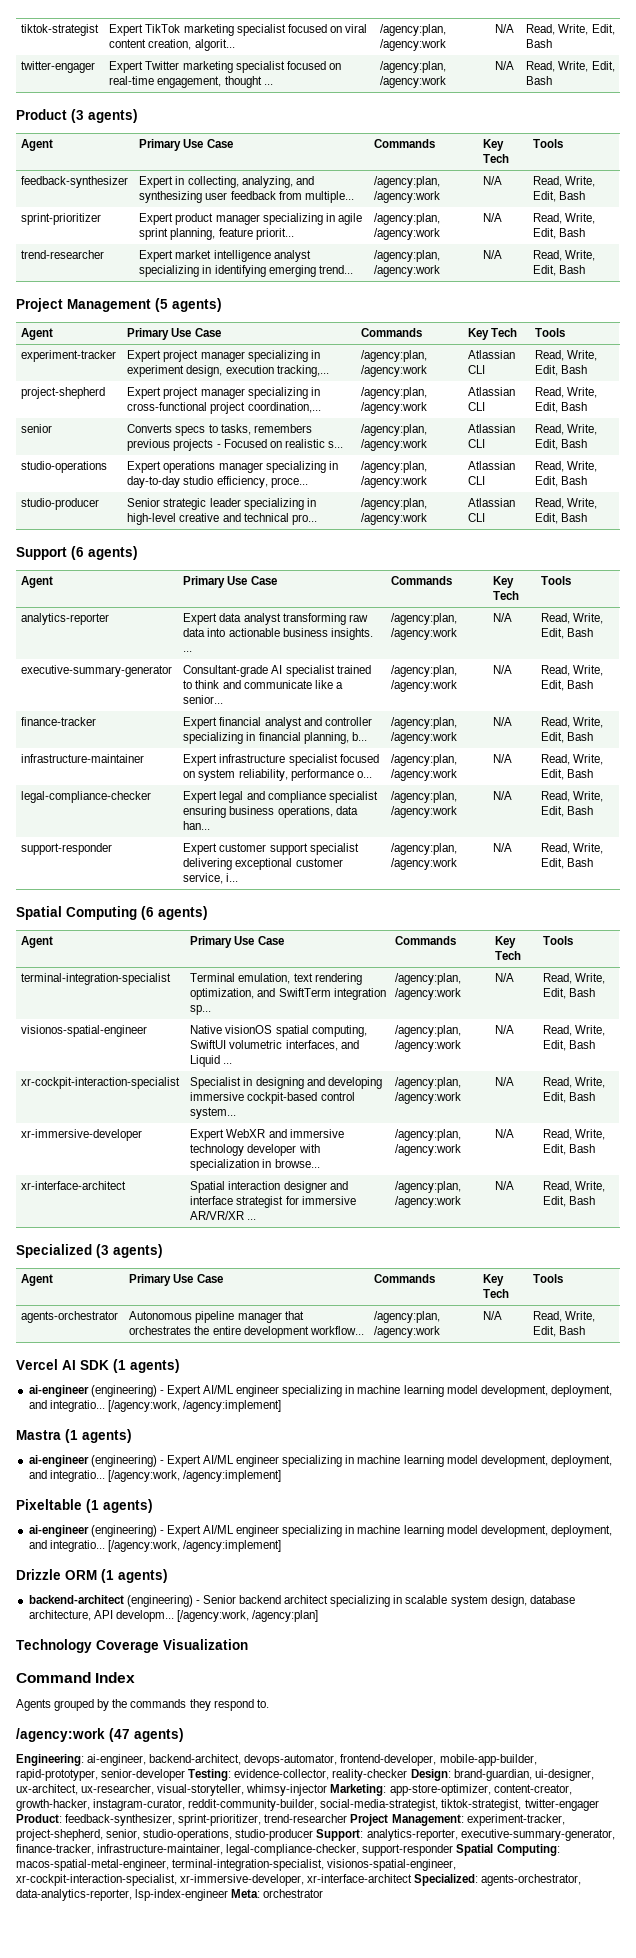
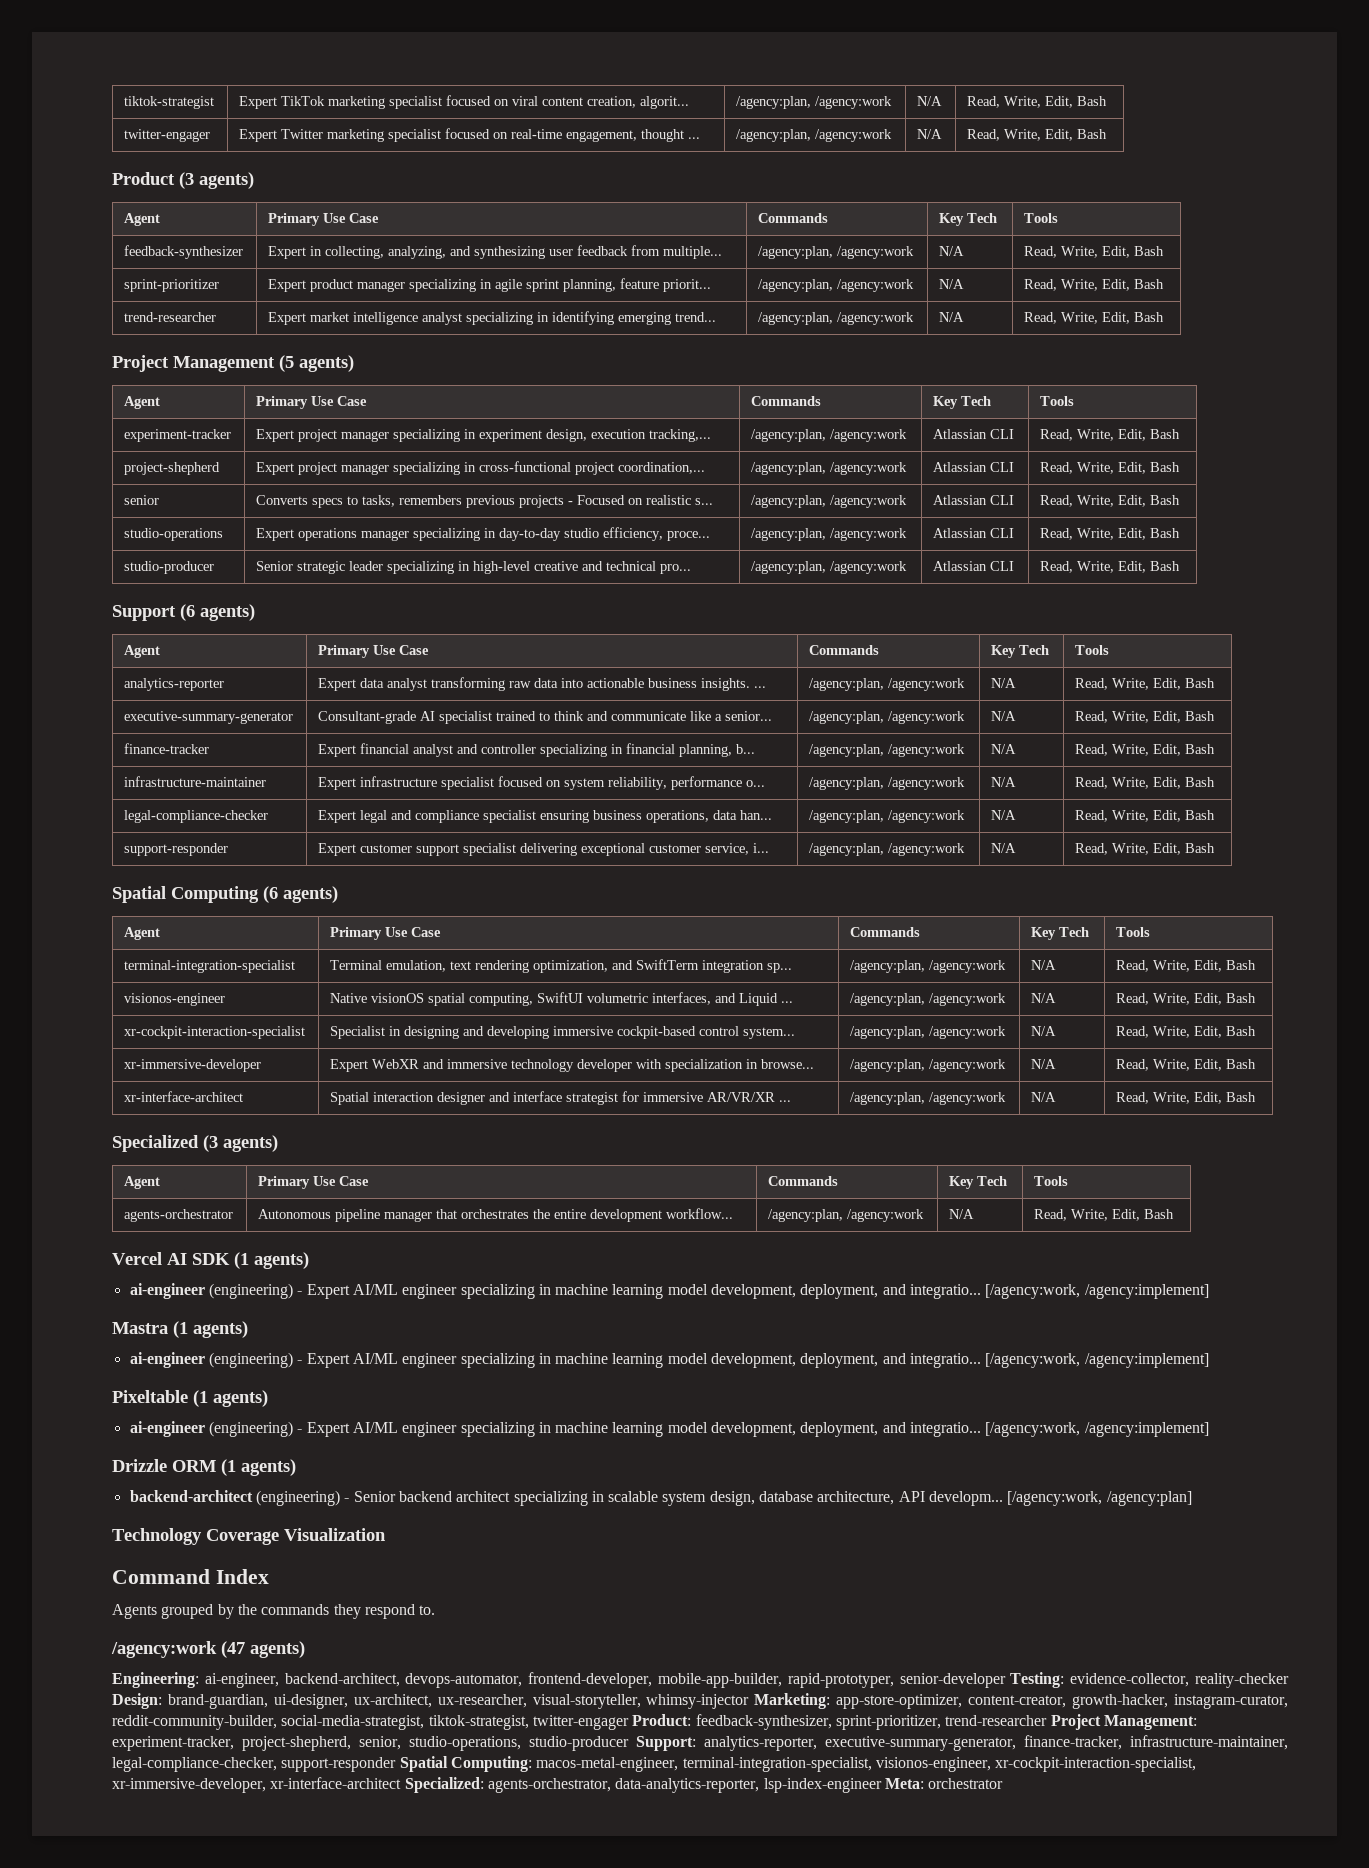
- visionos-spatial-engineer | Native visionOS spatial computing, SwiftUI volumetric interfaces, and Liquid ... | /agency:plan, /agency:work | N/A | Read, Write, Edit, Bash
+ visionos-engineer | Native visionOS spatial computing, SwiftUI volumetric interfaces, and Liquid ... | /agency:plan, /agency:work | N/A | Read, Write, Edit, Bash
- Engineering: ai-engineer, backend-architect, devops-automator, frontend-developer, mobile-app-builder, rapid-prototyper, senior-developer Testing: evidence-collector, reality-checker Design: brand-guardian, ui-designer, ux-architect, ux-researcher, visual-storyteller, whimsy-injector Marketing: app-store-optimizer, content-creator, growth-hacker, instagram-curator, reddit-community-builder, social-media-strategist, tiktok-strategist, twitter-engager Product: feedback-synthesizer, sprint-prioritizer, trend-researcher Project Management: experiment-tracker, project-shepherd, senior, studio-operations, studio-producer Support: analytics-reporter, executive-summary-generator, finance-tracker, infrastructure-maintainer, legal-compliance-checker, support-responder Spatial Computing: macos-spatial-metal-engineer, terminal-integration-specialist, visionos-spatial-engineer, xr-cockpit-interaction-specialist, xr-immersive-developer, xr-interface-architect Specialized: agents-orchestrator, data-analytics-reporter, lsp-index-engineer Meta: orchestrator
+ Engineering: ai-engineer, backend-architect, devops-automator, frontend-developer, mobile-app-builder, rapid-prototyper, senior-developer Testing: evidence-collector, reality-checker Design: brand-guardian, ui-designer, ux-architect, ux-researcher, visual-storyteller, whimsy-injector Marketing: app-store-optimizer, content-creator, growth-hacker, instagram-curator, reddit-community-builder, social-media-strategist, tiktok-strategist, twitter-engager Product: feedback-synthesizer, sprint-prioritizer, trend-researcher Project Management: experiment-tracker, project-shepherd, senior, studio-operations, studio-producer Support: analytics-reporter, executive-summary-generator, finance-tracker, infrastructure-maintainer, legal-compliance-checker, support-responder Spatial Computing: macos-metal-engineer, terminal-integration-specialist, visionos-engineer, xr-cockpit-interaction-specialist, xr-immersive-developer, xr-interface-architect Specialized: agents-orchestrator, data-analytics-reporter, lsp-index-engineer Meta: orchestrator

